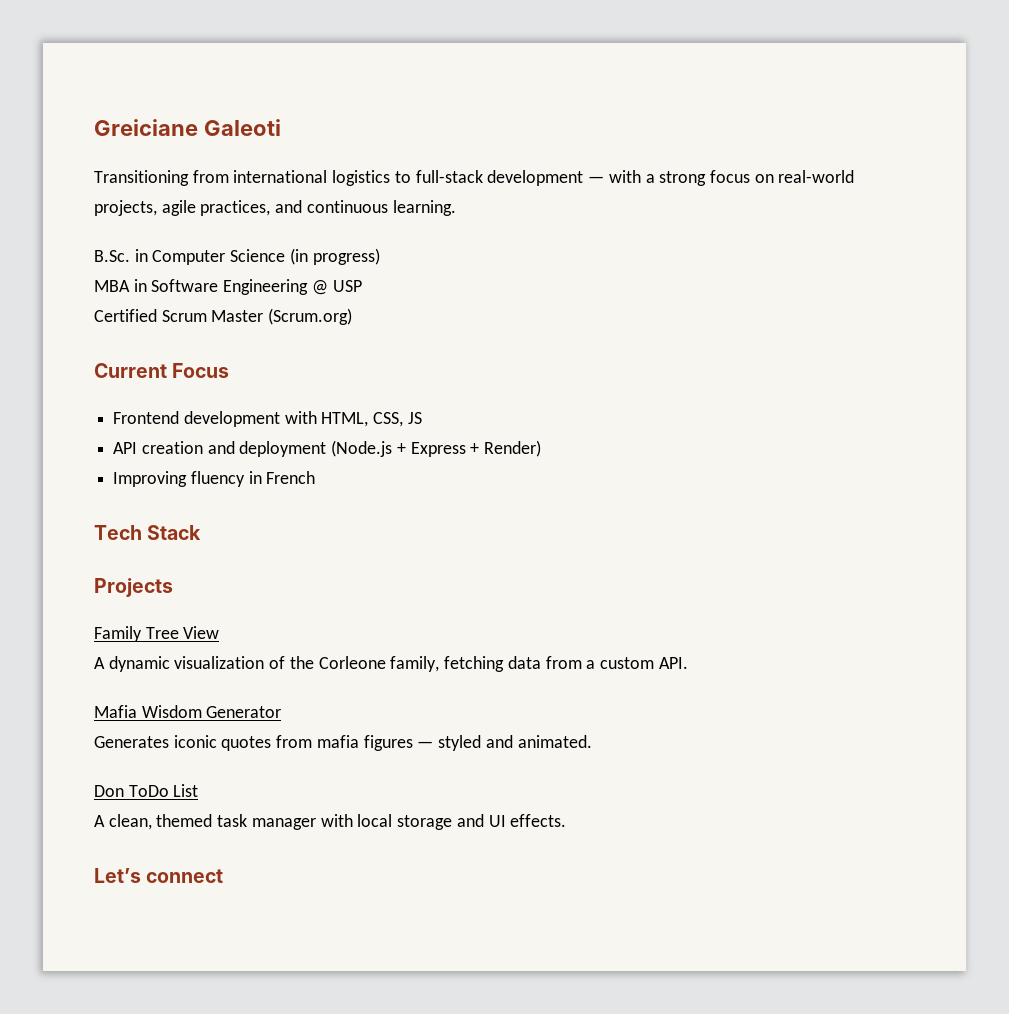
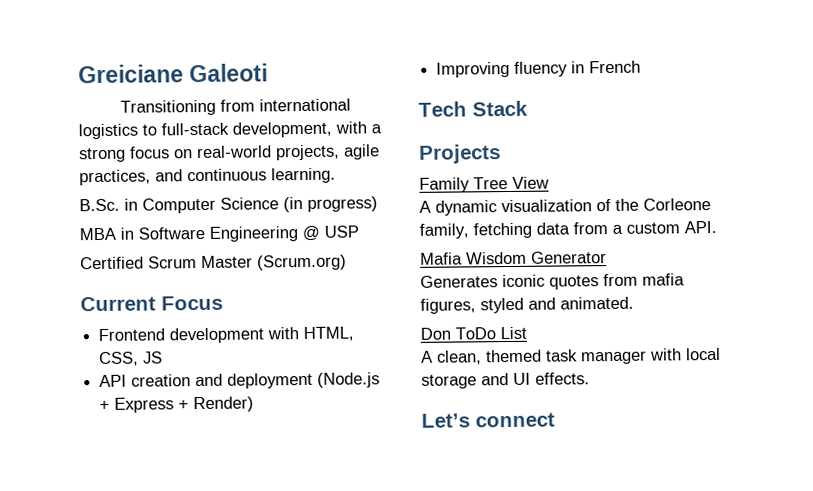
- Transitioning from international logistics to full-stack development — with a strong focus on real-world projects, agile practices, and continuous learning.
+ Transitioning from international logistics to full-stack development, with a strong focus on real-world projects, agile practices, and continuous learning.
- Generates iconic quotes from mafia figures — styled and animated.
+ Generates iconic quotes from mafia figures, styled and animated.

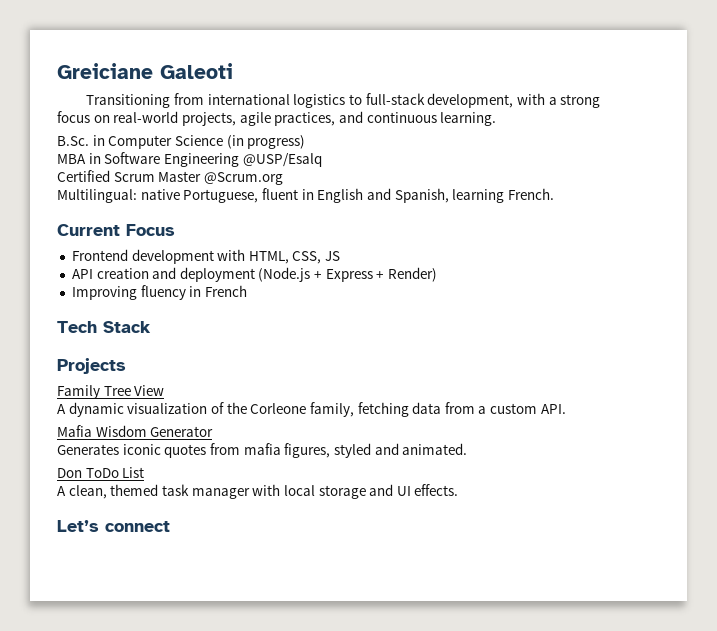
- MBA in Software Engineering @ USP
+ MBA in Software Engineering @USP/Esalq
- Certified Scrum Master (Scrum.org)
+ Certified Scrum Master @Scrum.org
+ Multilingual: native Portuguese, fluent in English and Spanish, learning French.

